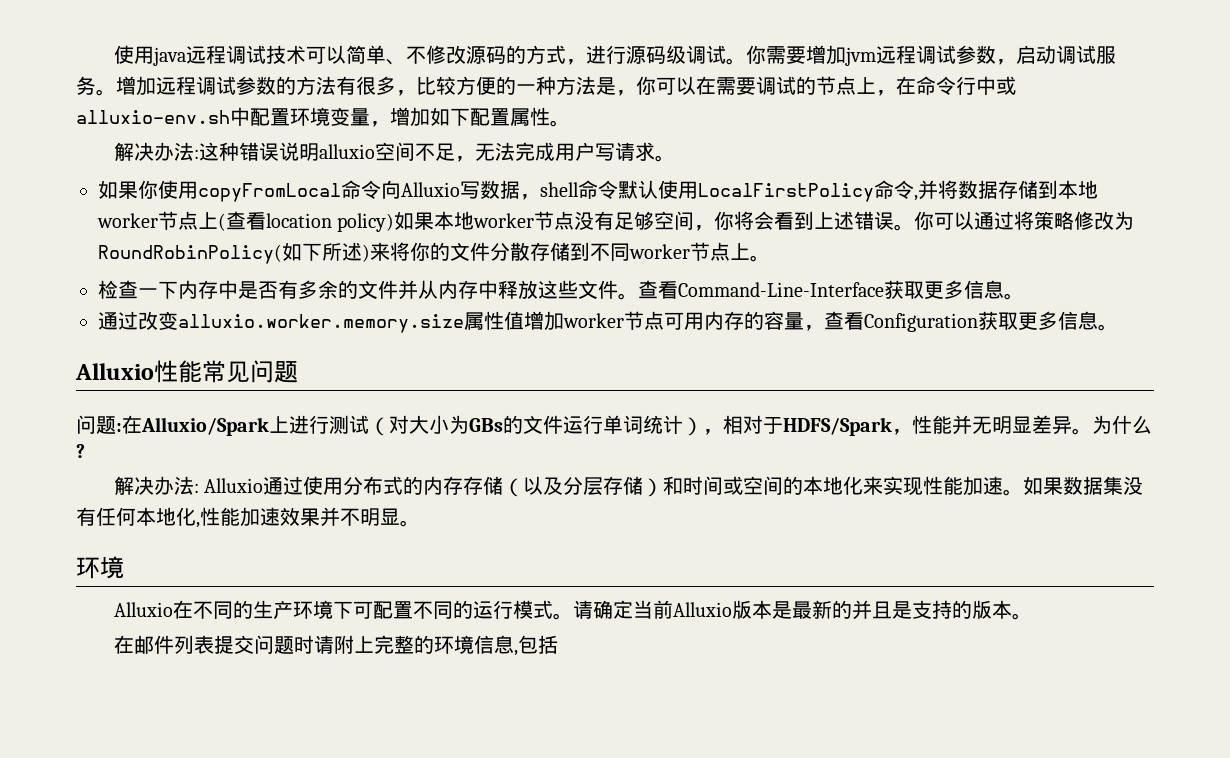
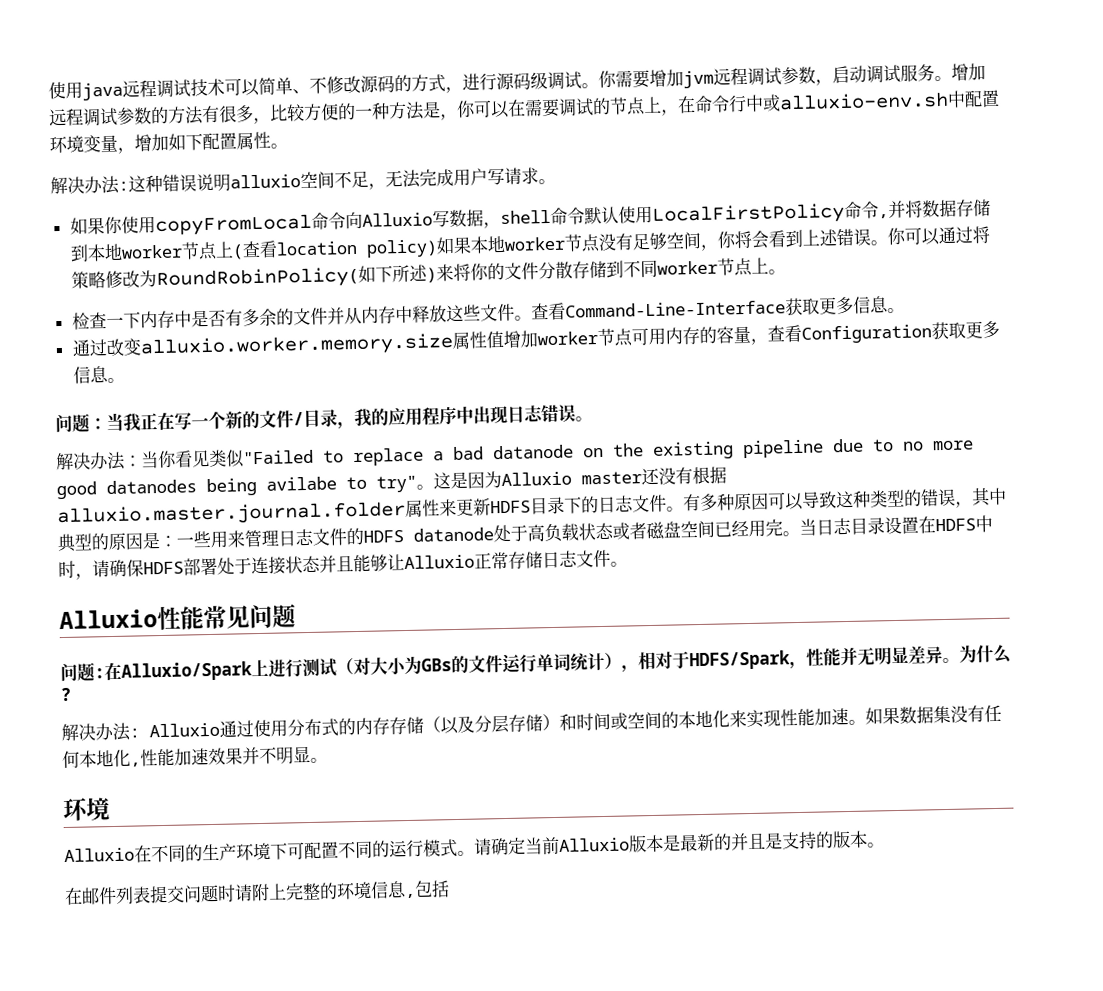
+ 问题：当我正在写一个新的文件/目录，我的应用程序中出现日志错误。
+ 解决办法：当你看见类似"Failed to replace a bad datanode on the existing pipeline due to no more good datanodes being avilabe to try"。这是因为Alluxio master还没有根据alluxio.master.journal.folder属性来更新HDFS目录下的日志文件。有多种原因可以导致这种类型的错误，其中典型的原因是：一些用来管理日志文件的HDFS datanode处于高负载状态或者磁盘空间已经用完。当日志目录设置在HDFS中时，请确保HDFS部署处于连接状态并且能够让Alluxio正常存储日志文件。

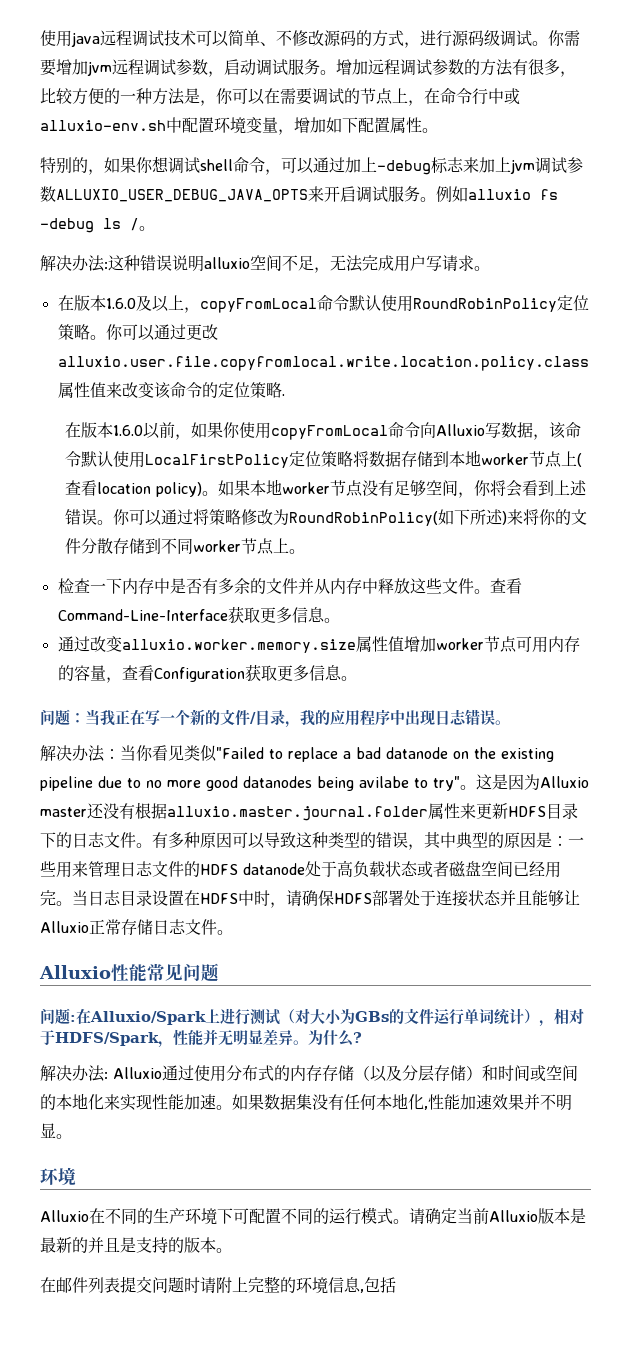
+ 特别的，如果你想调试shell命令，可以通过加上-debug标志来加上jvm调试参数ALLUXIO_USER_DEBUG_JAVA_OPTS来开启调试服务。例如alluxio fs -debug ls /。
- 如果你使用copyFromLocal命令向Alluxio写数据，shell命令默认使用LocalFirstPolicy命令,并将数据存储到本地worker节点上(查看location policy)如果本地worker节点没有足够空间，你将会看到上述错误。
+ 在版本1.6.0及以上，copyFromLocal命令默认使用RoundRobinPolicy定位策略。你可以通过更改alluxio.user.file.copyfromlocal.write.location.policy.class属性值来改变该命令的定位策略.
+ 在版本1.6.0以前，如果你使用copyFromLocal命令向Alluxio写数据，该命令默认使用LocalFirstPolicy定位策略将数据存储到本地worker节点上(查看location policy)。如果本地worker节点没有足够空间，你将会看到上述错误。

